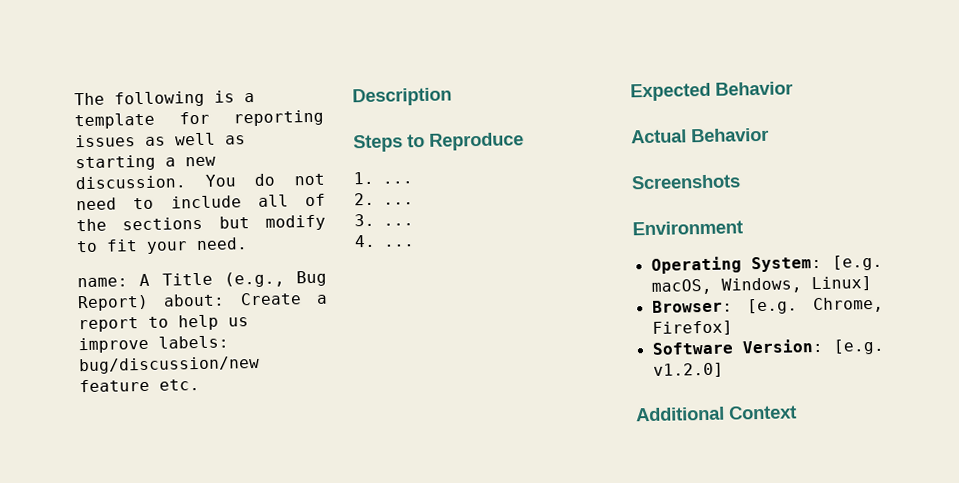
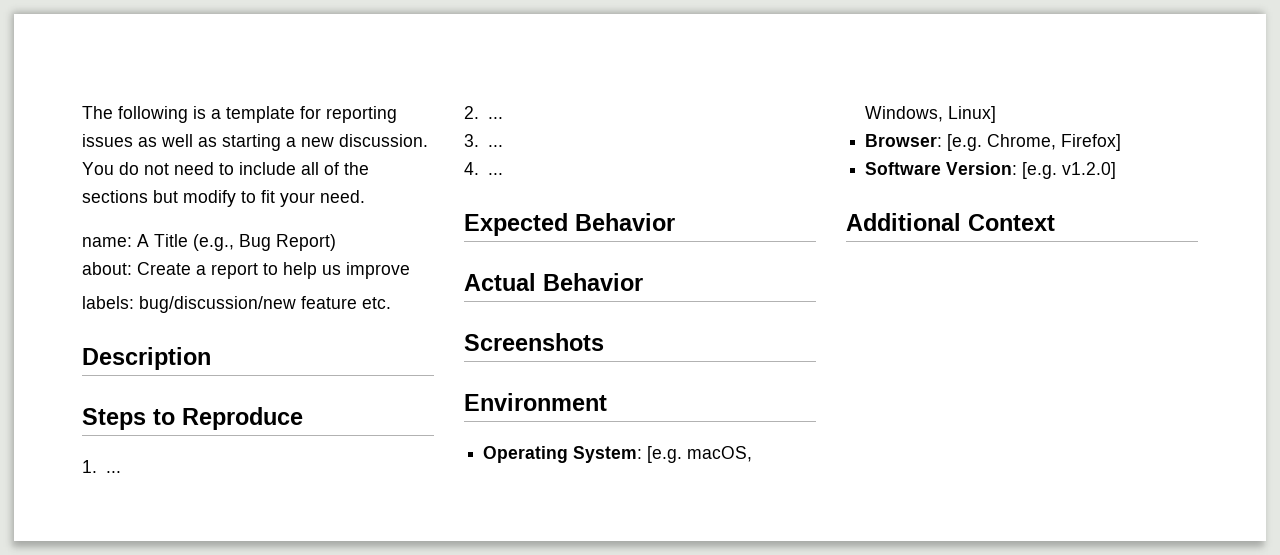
- name: A Title (e.g., Bug Report) about: Create a report to help us improve labels: bug/discussion/new feature etc.
+ name: A Title (e.g., Bug Report)
+ about: Create a report to help us improve
+ labels: bug/discussion/new feature etc.

